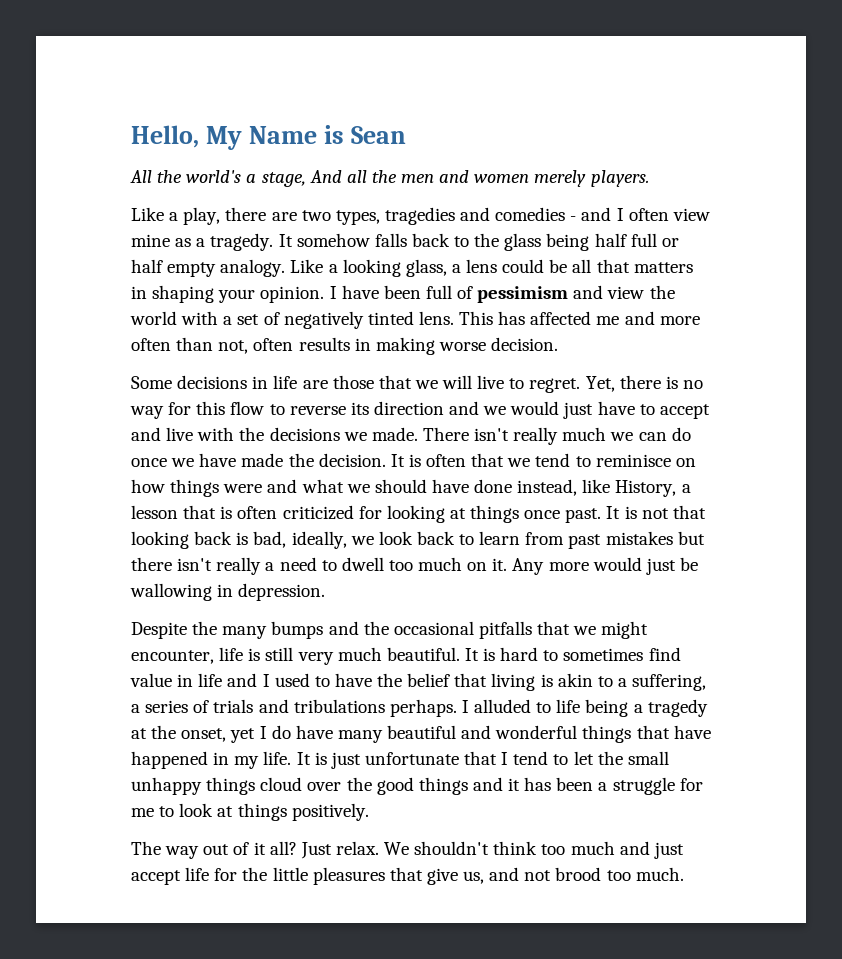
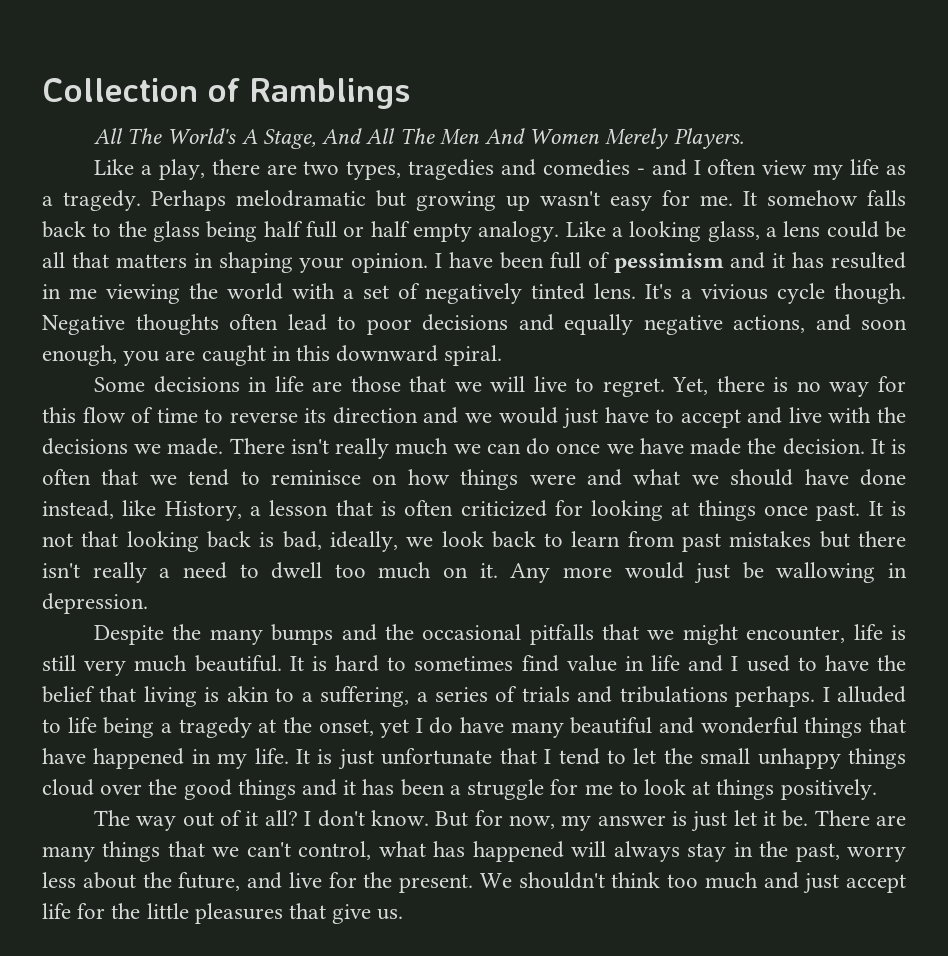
- Hello, My Name is Sean
- All the world's a stage, And all the men and women merely players.
+ Collection of Ramblings
+ All The World's A Stage, And All The Men And Women Merely Players.
- Like a play, there are two types, tragedies and comedies - and I often view mine as a tragedy.
+ Like a play, there are two types, tragedies and comedies - and I often view my life as a tragedy.
+ Perhaps melodramatic but growing up wasn't easy for me.
- I have been full of pessimism and view the world with a set of negatively tinted lens.
+ I have been full of pessimism and it has resulted in me viewing the world with a set of negatively tinted lens.
- This has affected me and more often than not, often results in making worse decision.
+ It's a vivious cycle though. Negative thoughts often lead to poor decisions and equally negative actions, and soon enough, you are caught in this downward spiral.
- Yet, there is no way for this flow to reverse its direction and we would just have to accept and live with the decisions we made.
+ Yet, there is no way for this flow of time to reverse its direction and we would just have to accept and live with the decisions we made.
- Just relax.
+ I don't know. But for now, my answer is just let it be. There are many things that we can't control, what has happened will always stay in the past, worry less about the future, and live for the present.
- We shouldn't think too much and just accept life for the little pleasures that give us, and not brood too much.
+ We shouldn't think too much and just accept life for the little pleasures that give us.

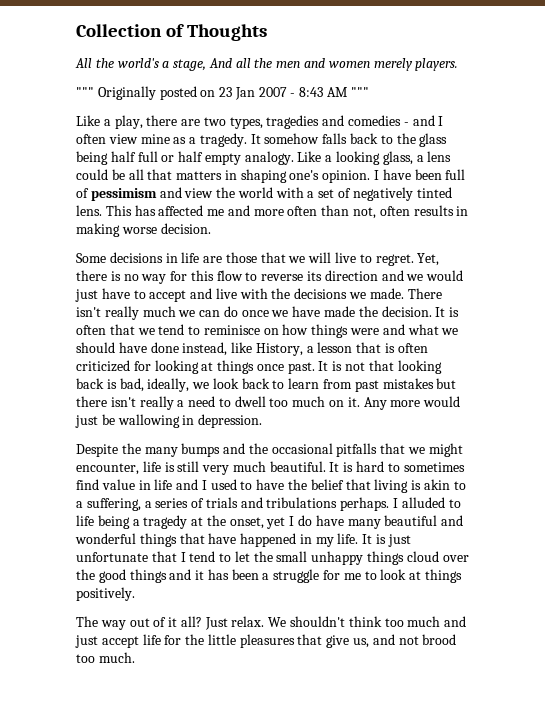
- Collection of Ramblings
- All The World's A Stage, And All The Men And Women Merely Players.
+ Collection of Thoughts
+ All the world's a stage, And all the men and women merely players.
+ """ Originally posted on 23 Jan 2007 - 8:43 AM """
- Like a play, there are two types, tragedies and comedies - and I often view my life as a tragedy.
+ Like a play, there are two types, tragedies and comedies - and I often view mine as a tragedy.
- Perhaps melodramatic but growing up wasn't easy for me.
- Like a looking glass, a lens could be all that matters in shaping your opinion.
+ Like a looking glass, a lens could be all that matters in shaping one's opinion.
- I have been full of pessimism and it has resulted in me viewing the world with a set of negatively tinted lens.
+ I have been full of pessimism and view the world with a set of negatively tinted lens.
- It's a vivious cycle though. Negative thoughts often lead to poor decisions and equally negative actions, and soon enough, you are caught in this downward spiral.
+ This has affected me and more often than not, often results in making worse decision.
- Yet, there is no way for this flow of time to reverse its direction and we would just have to accept and live with the decisions we made.
+ Yet, there is no way for this flow to reverse its direction and we would just have to accept and live with the decisions we made.
- I don't know. But for now, my answer is just let it be. There are many things that we can't control, what has happened will always stay in the past, worry less about the future, and live for the present.
+ Just relax.
- We shouldn't think too much and just accept life for the little pleasures that give us.
+ We shouldn't think too much and just accept life for the little pleasures that give us, and not brood too much.

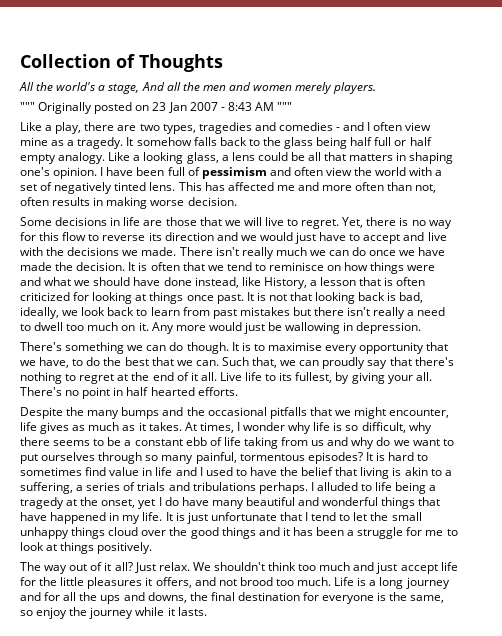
- I have been full of pessimism and view the world with a set of negatively tinted lens.
+ I have been full of pessimism and often view the world with a set of negatively tinted lens.
+ There's something we can do though. It is to maximise every opportunity that we have, to do the best that we can. Such that, we can proudly say that there's nothing to regret at the end of it all. Live life to its fullest, by giving your all. There's no point in half hearted efforts.
- Despite the many bumps and the occasional pitfalls that we might encounter, life is still very much beautiful.
+ Despite the many bumps and the occasional pitfalls that we might encounter, life gives as much as it takes. At times, I wonder why life is so difficult, why there seems to be a constant ebb of life taking from us and why do we want to put ourselves through so many painful, tormentous episodes?
- We shouldn't think too much and just accept life for the little pleasures that give us, and not brood too much.
+ We shouldn't think too much and just accept life for the little pleasures it offers, and not brood too much.
+ Life is a long journey and for all the ups and downs, the final destination for everyone is the same, so enjoy the journey while it lasts.

